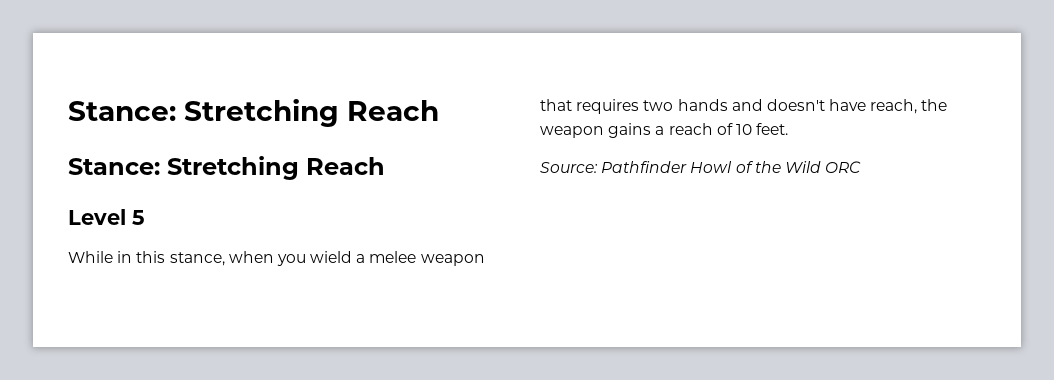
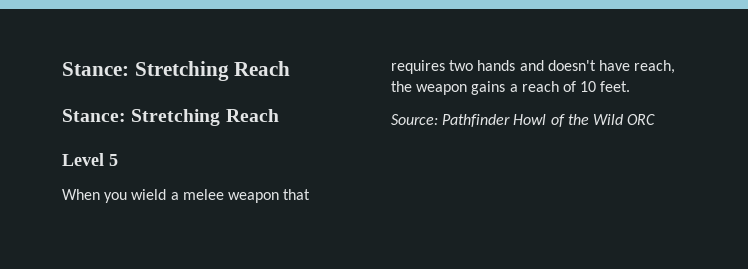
- While in this stance, when you wield a melee weapon that requires two hands and doesn't have reach, the weapon gains a reach of 10 feet.
+ When you wield a melee weapon that requires two hands and doesn't have reach, the weapon gains a reach of 10 feet.

